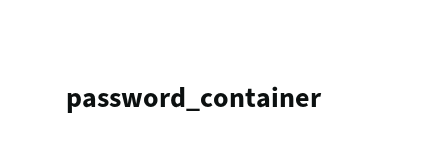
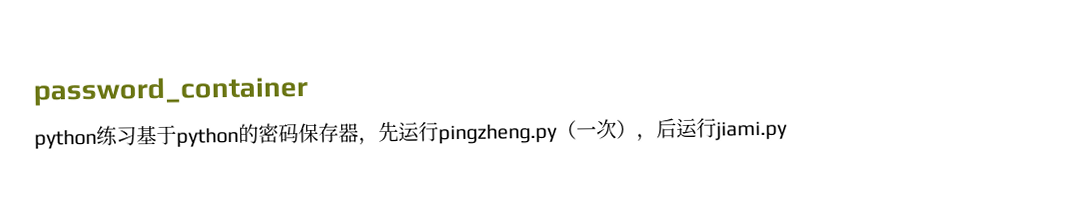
+ python练习基于python的密码保存器，先运行pingzheng.py（一次），后运行jiami.py

